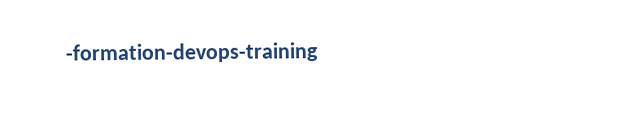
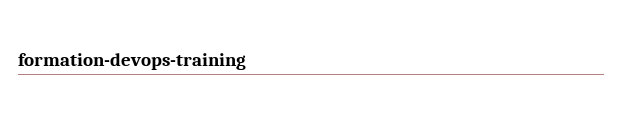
- -formation-devops-training
+ formation-devops-training

